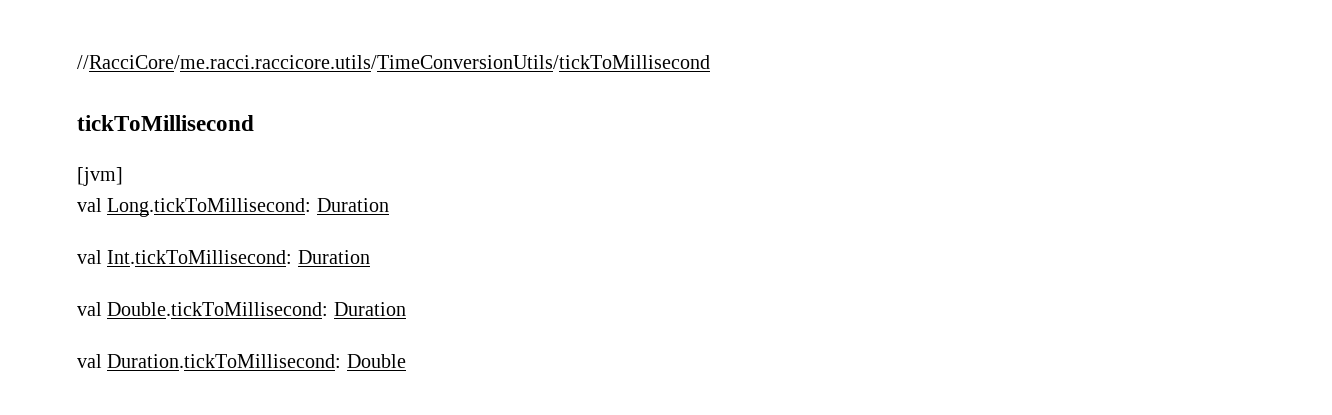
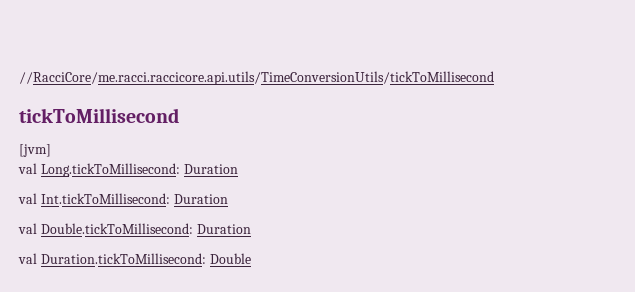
- //RacciCore/me.racci.raccicore.utils/TimeConversionUtils/tickToMillisecond
+ //RacciCore/me.racci.raccicore.api.utils/TimeConversionUtils/tickToMillisecond

